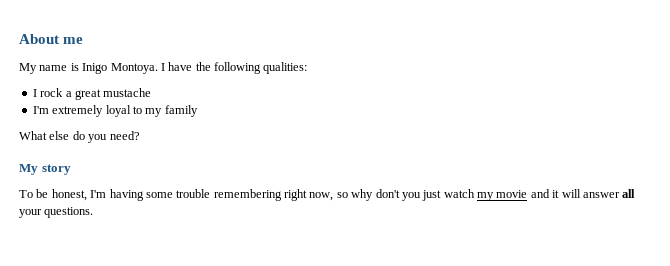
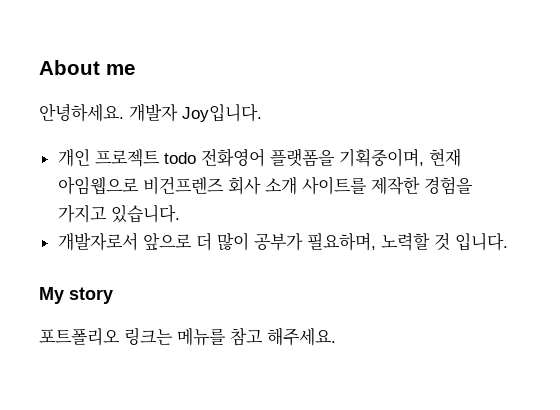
- My name is Inigo Montoya. I have the following qualities:
- I rock a great mustache
- I'm extremely loyal to my family
- What else do you need?
+ 안녕하세요. 개발자 Joy입니다.
+ 개인 프로젝트 todo 전화영어 플랫폼을 기획중이며, 현재 아임웹으로 비건프렌즈 회사 소개 사이트를 제작한 경험을 가지고 있습니다.
+ 개발자로서 앞으로 더 많이 공부가 필요하며, 노력할 것 입니다.
  My story
- To be honest, I'm having some trouble remembering right now, so why don't you just watch my movie and it will answer all your questions.
+ 포트폴리오 링크는 메뉴를 참고 해주세요.

